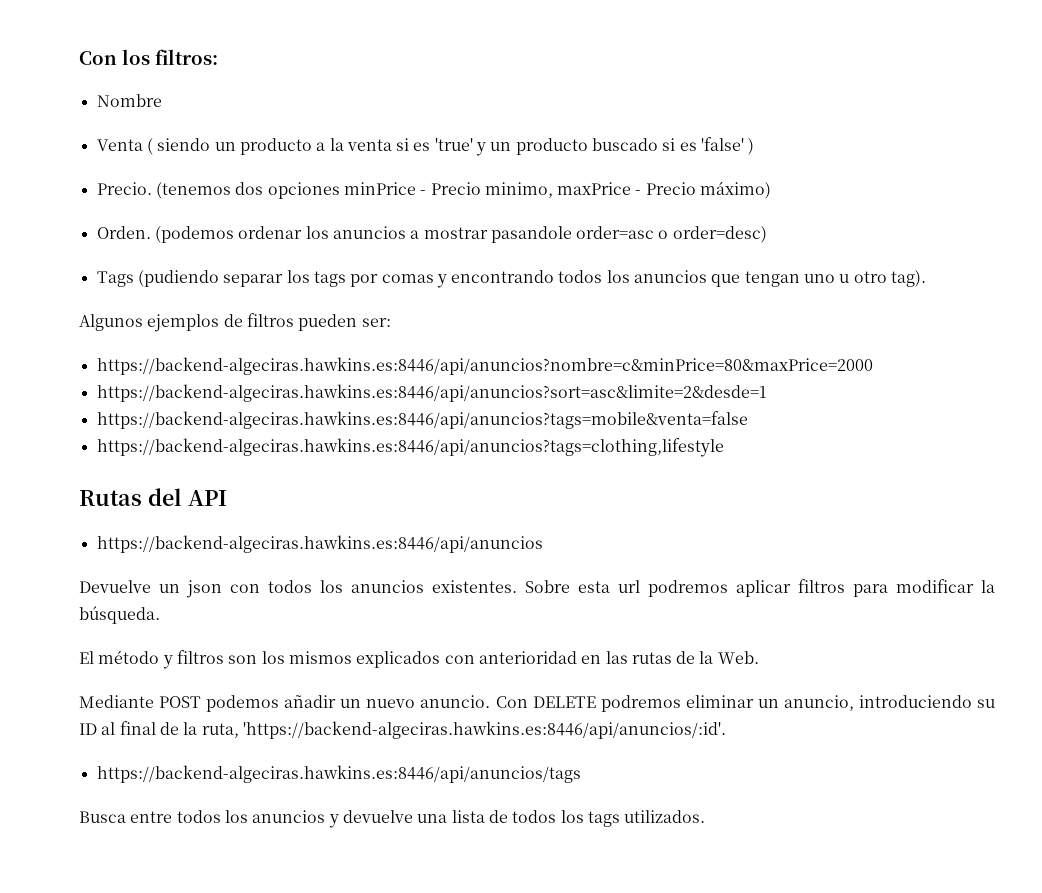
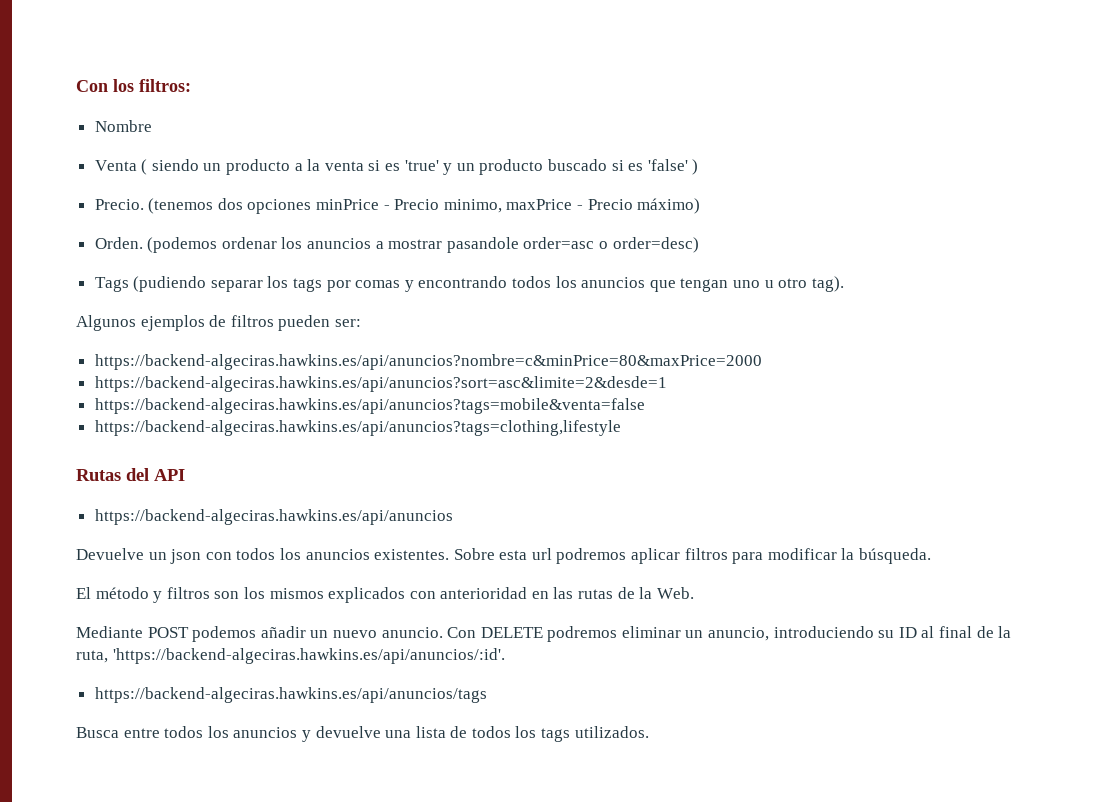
- https://backend-algeciras.hawkins.es:8446/api/anuncios?nombre=c&minPrice=80&maxPrice=2000
- https://backend-algeciras.hawkins.es:8446/api/anuncios?sort=asc&limite=2&desde=1
- https://backend-algeciras.hawkins.es:8446/api/anuncios?tags=mobile&venta=false
- https://backend-algeciras.hawkins.es:8446/api/anuncios?tags=clothing,lifestyle
+ https://backend-algeciras.hawkins.es/api/anuncios?nombre=c&minPrice=80&maxPrice=2000
+ https://backend-algeciras.hawkins.es/api/anuncios?sort=asc&limite=2&desde=1
+ https://backend-algeciras.hawkins.es/api/anuncios?tags=mobile&venta=false
+ https://backend-algeciras.hawkins.es/api/anuncios?tags=clothing,lifestyle
- https://backend-algeciras.hawkins.es:8446/api/anuncios
+ https://backend-algeciras.hawkins.es/api/anuncios
- Con DELETE podremos eliminar un anuncio, introduciendo su ID al final de la ruta, 'https://backend-algeciras.hawkins.es:8446/api/anuncios/:id'.
- https://backend-algeciras.hawkins.es:8446/api/anuncios/tags
+ Con DELETE podremos eliminar un anuncio, introduciendo su ID al final de la ruta, 'https://backend-algeciras.hawkins.es/api/anuncios/:id'.
+ https://backend-algeciras.hawkins.es/api/anuncios/tags

